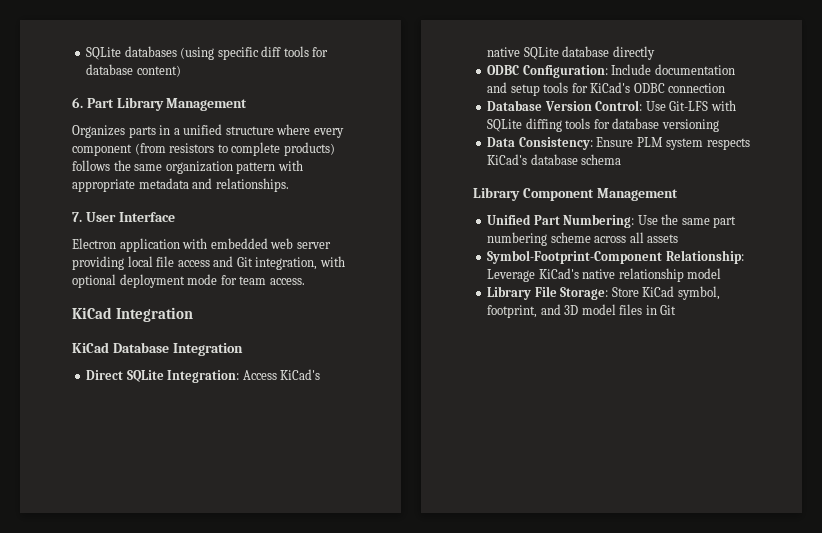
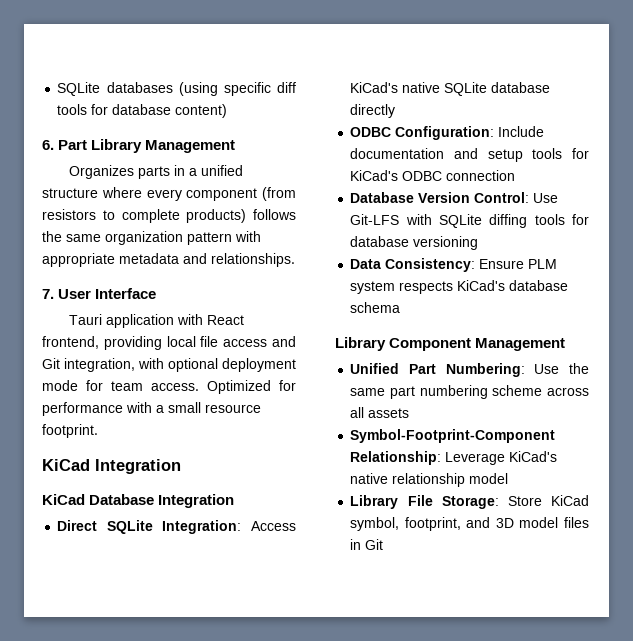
- Electron application with embedded web server providing local file access and Git integration, with optional deployment mode for team access.
+ Tauri application with React frontend, providing local file access and Git integration, with optional deployment mode for team access. Optimized for performance with a small resource footprint.

